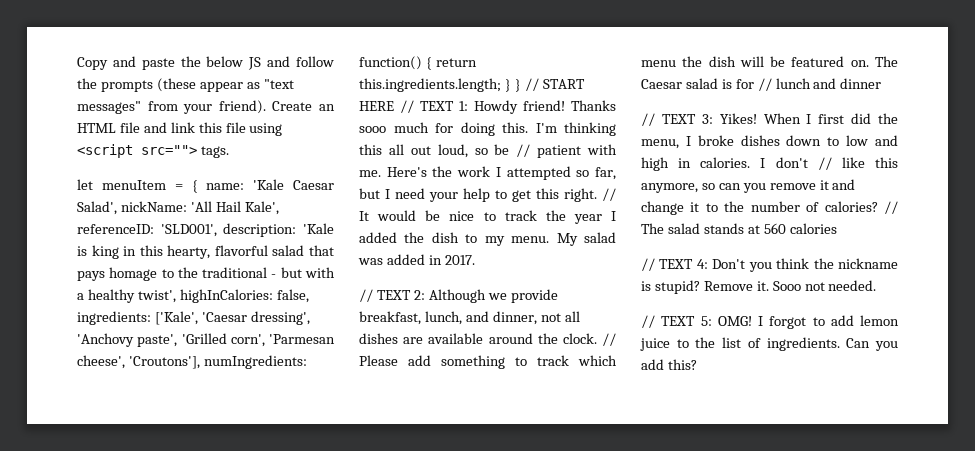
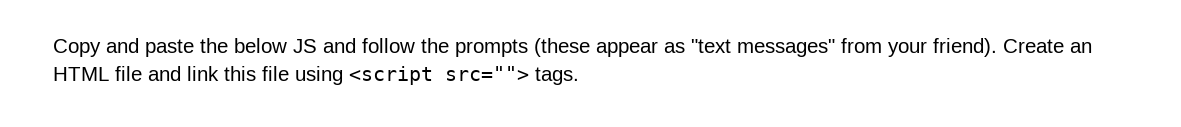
- let menuItem = { name: 'Kale Caesar Salad', nickName: 'All Hail Kale', referenceID: 'SLD001', description: 'Kale is king in this hearty, flavorful salad that pays homage to the traditional - but with a healthy twist', highInCalories: false, ingredients: ['Kale', 'Caesar dressing', 'Anchovy paste', 'Grilled corn', 'Parmesan cheese', 'Croutons'], numIngredients: function() { return this.ingredients.length; } } // START HERE // TEXT 1: Howdy friend! Thanks sooo much for doing this. I'm thinking this all out loud, so be // patient with me. Here's the work I attempted so far, but I need your help to get this right. // It would be nice to track the year I added the dish to my menu. My salad was added in 2017.
- // TEXT 2: Although we provide breakfast, lunch, and dinner, not all dishes are available around the clock. // Please add something to track which menu the dish will be featured on. The Caesar salad is for // lunch and dinner
- // TEXT 3: Yikes! When I first did the menu, I broke dishes down to low and high in calories. I don't // like this anymore, so can you remove it and change it to the number of calories? // The salad stands at 560 calories
- // TEXT 4: Don't you think the nickname is stupid? Remove it. Sooo not needed.
- // TEXT 5: OMG! I forgot to add lemon juice to the list of ingredients. Can you add this?

